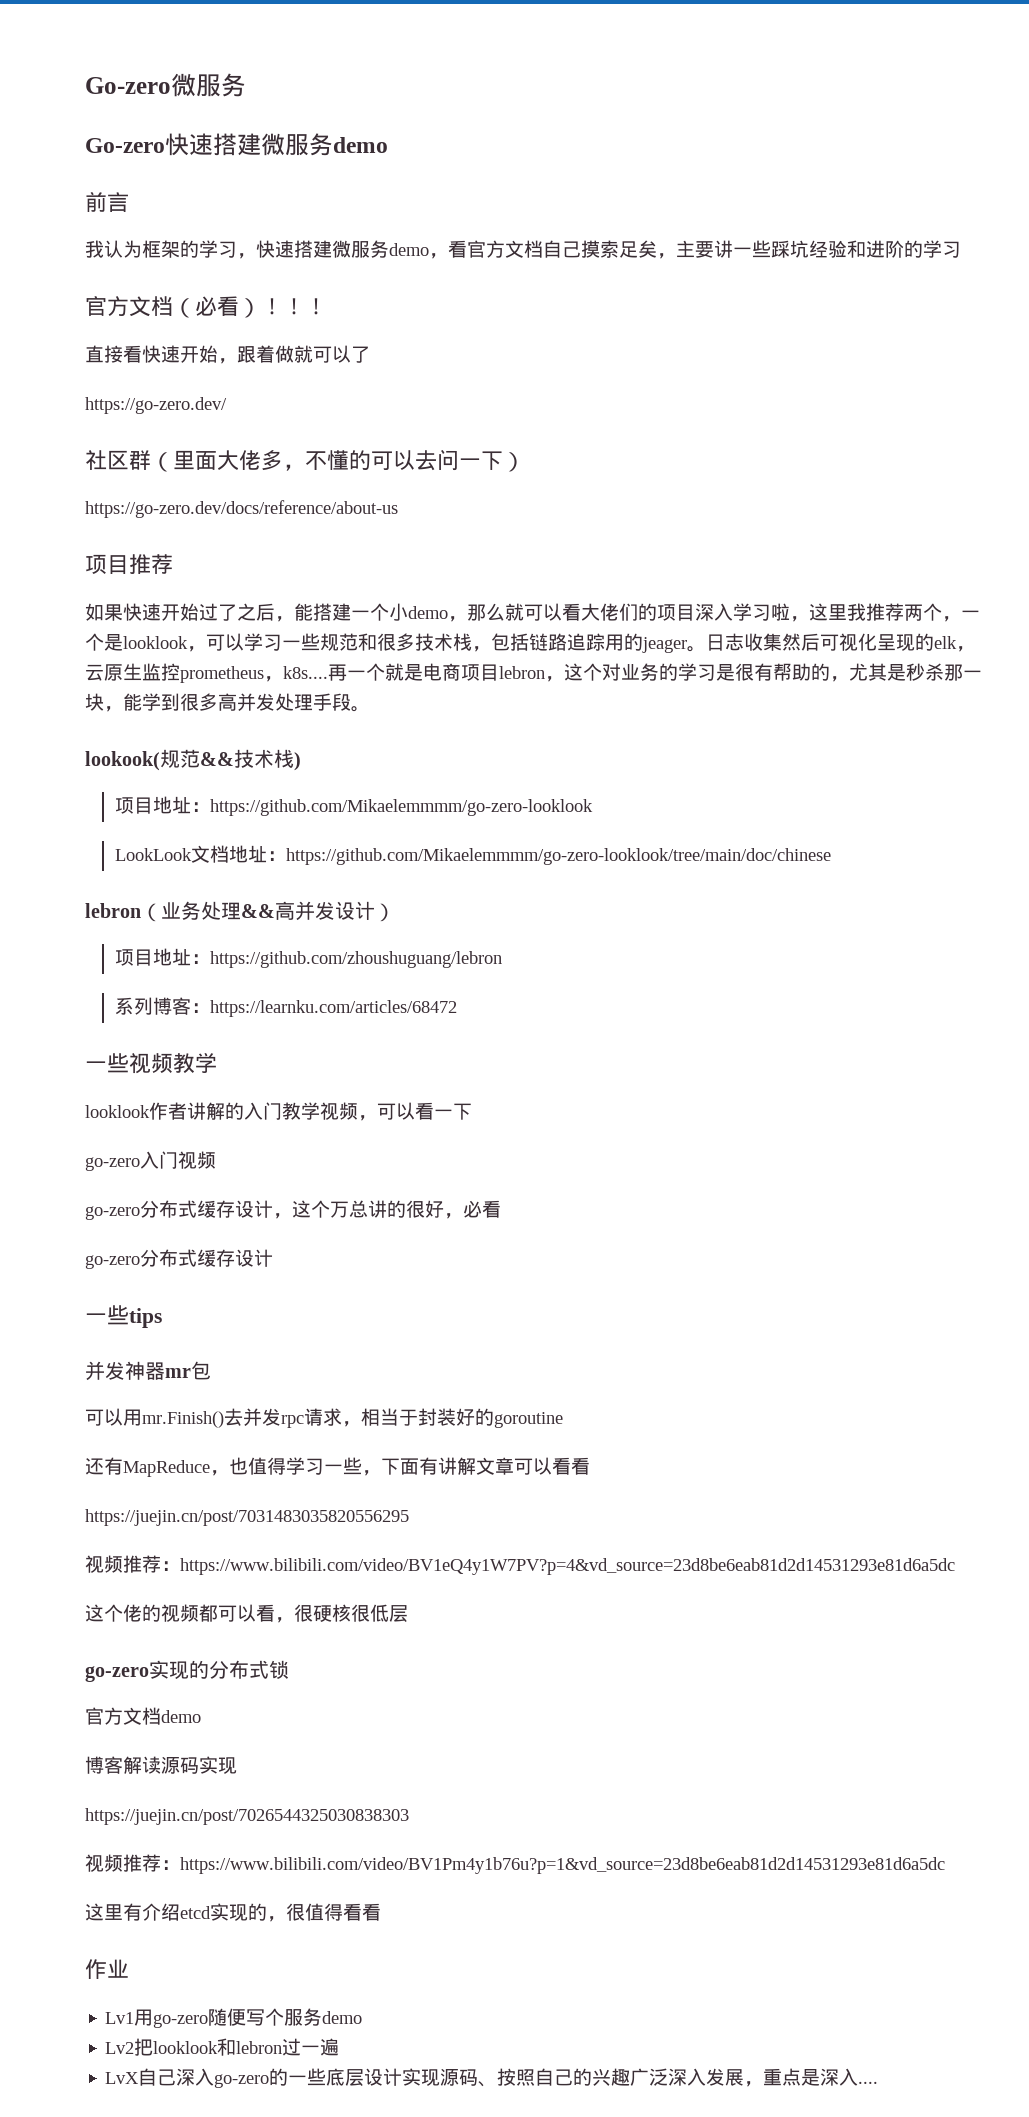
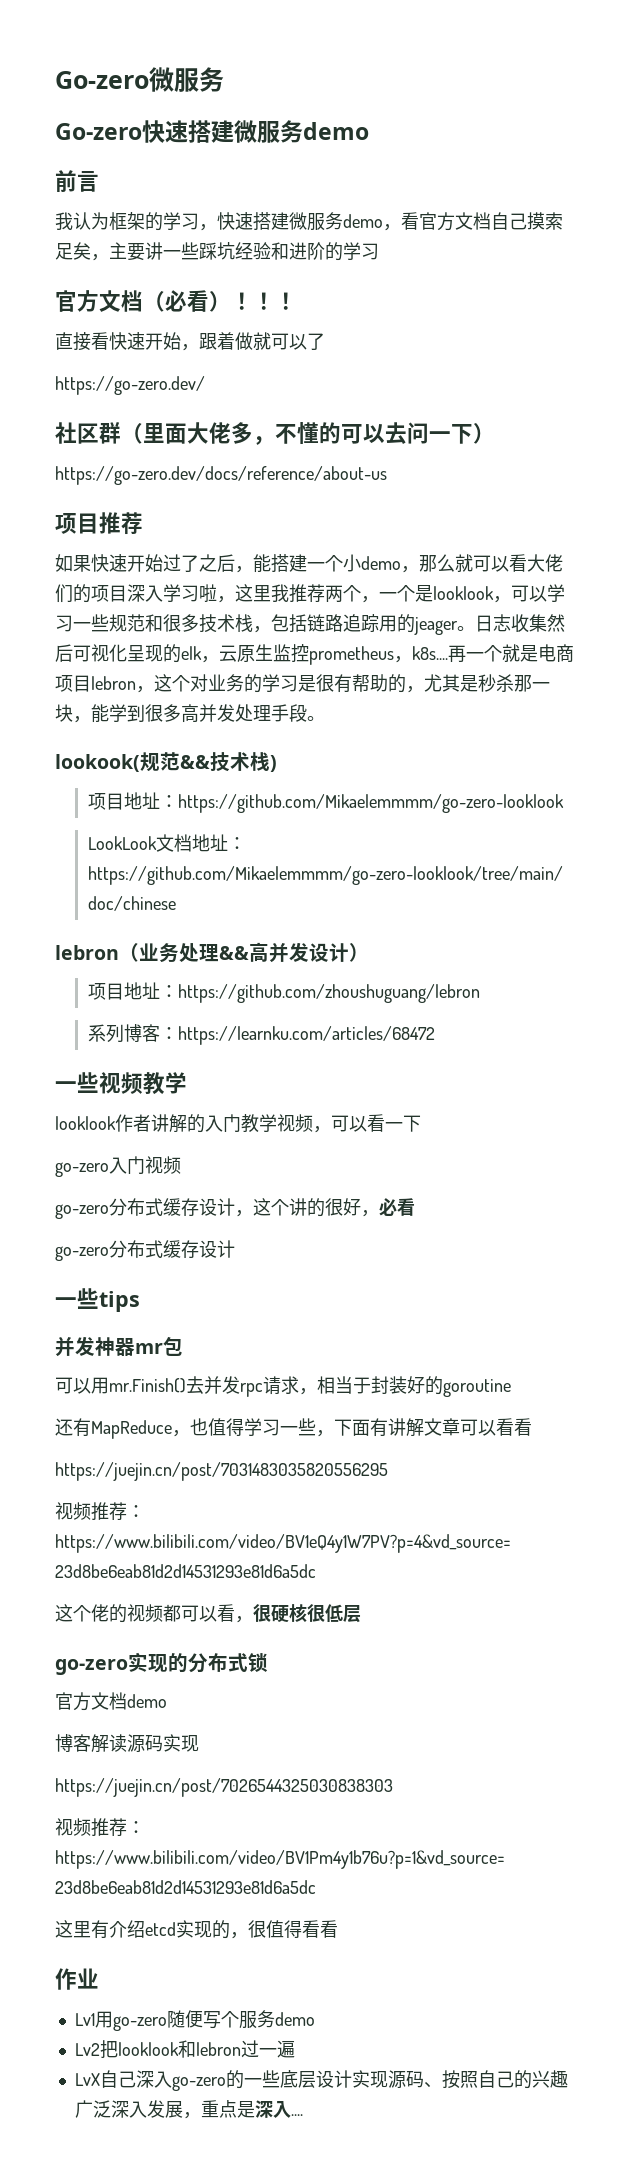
- go-zero分布式缓存设计，这个万总讲的很好，必看
+ go-zero分布式缓存设计，这个讲的很好，必看

